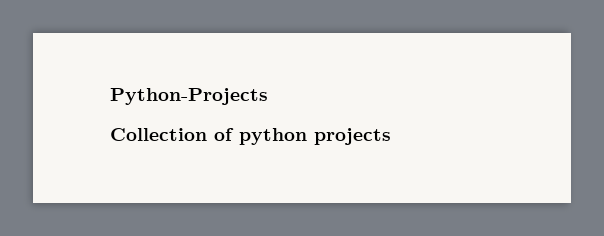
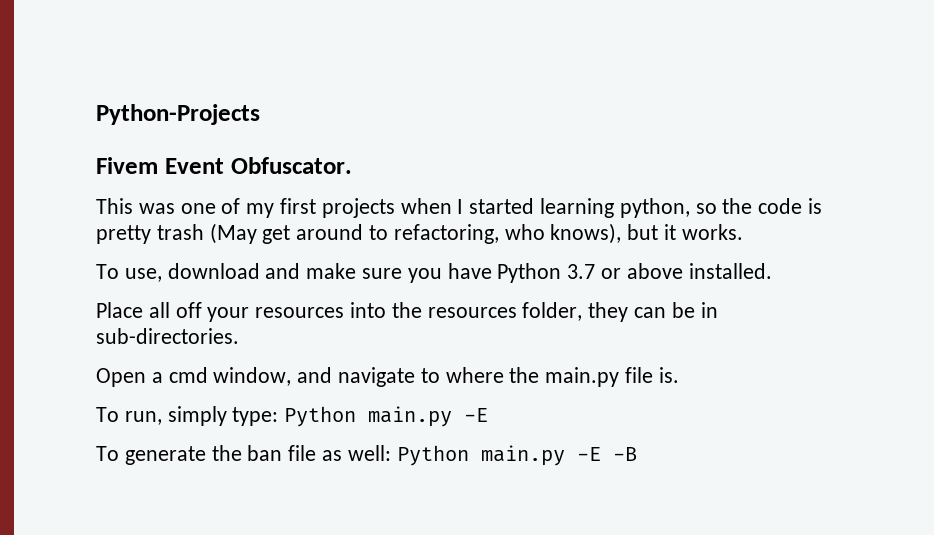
- Collection of python projects
+ Fivem Event Obfuscator.
+ This was one of my first projects when I started learning python, so the code is pretty trash (May get around to refactoring, who knows), but it works.
+ To use, download and make sure you have Python 3.7 or above installed.
+ Place all off your resources into the resources folder, they can be in sub-directories.
+ Open a cmd window, and navigate to where the main.py file is.
+ To run, simply type: Python main.py -E
+ To generate the ban file as well: Python main.py -E -B

